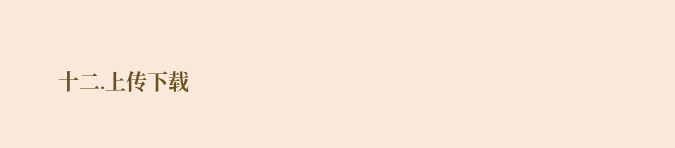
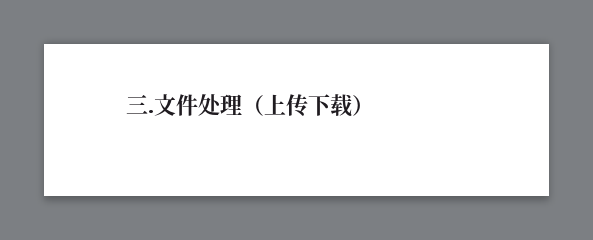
- 十二.上传下载
+ 三.文件处理（上传下载）

